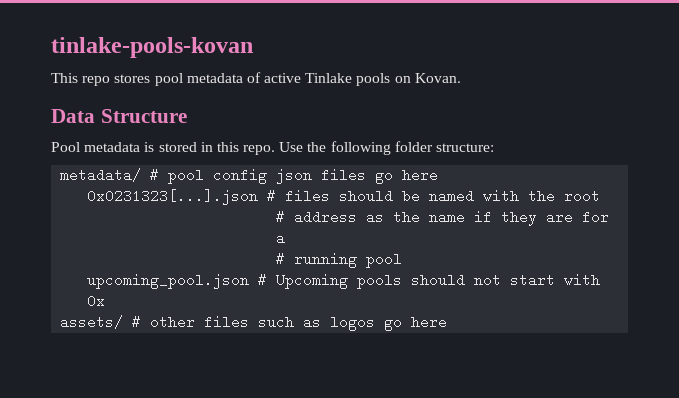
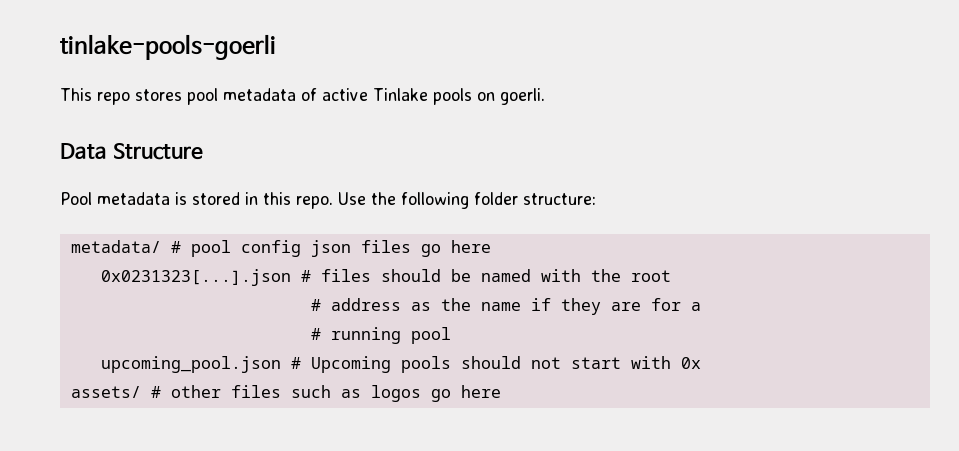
- tinlake-pools-kovan
+ tinlake-pools-goerli
- This repo stores pool metadata of active Tinlake pools on Kovan.
+ This repo stores pool metadata of active Tinlake pools on goerli.

